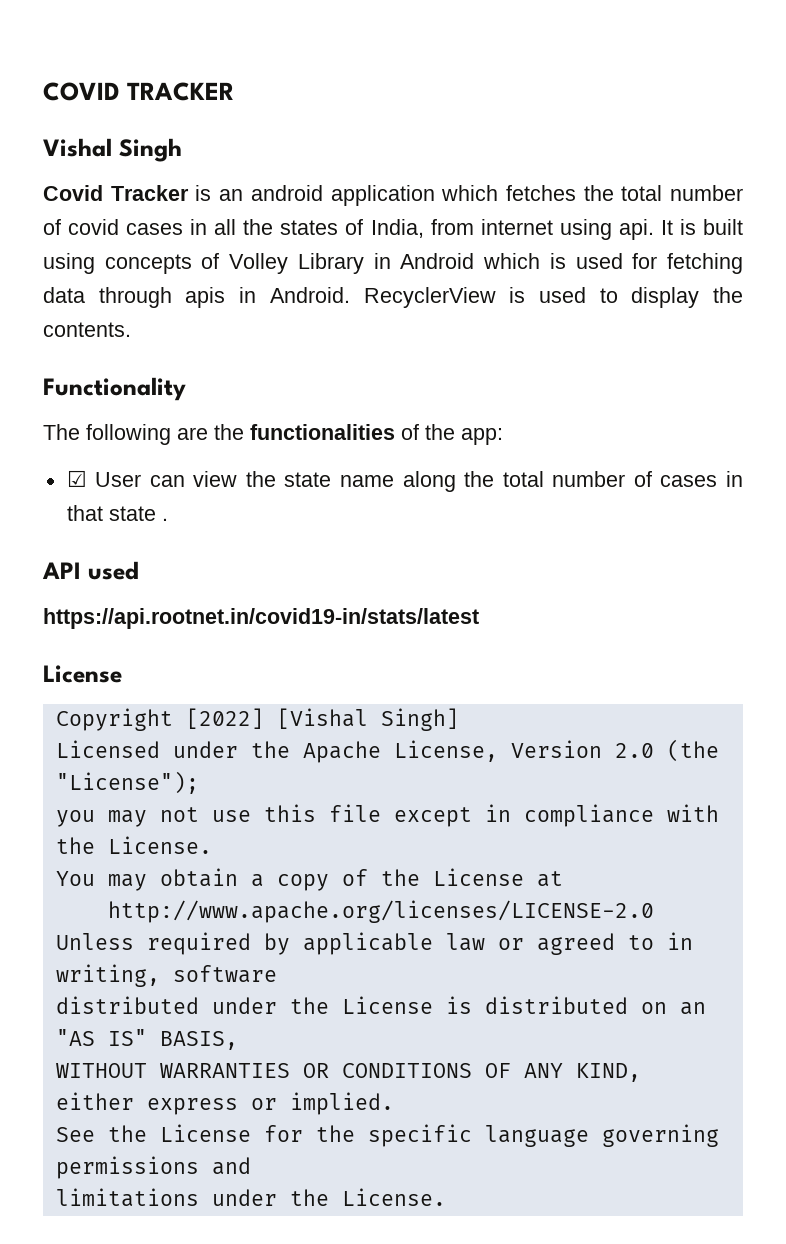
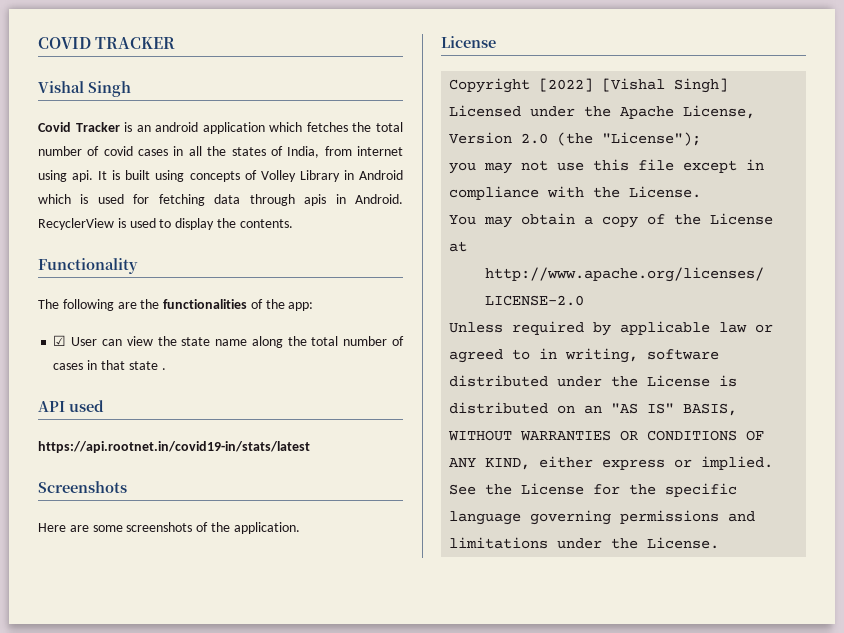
+ Screenshots
+ Here are some screenshots of the application.

